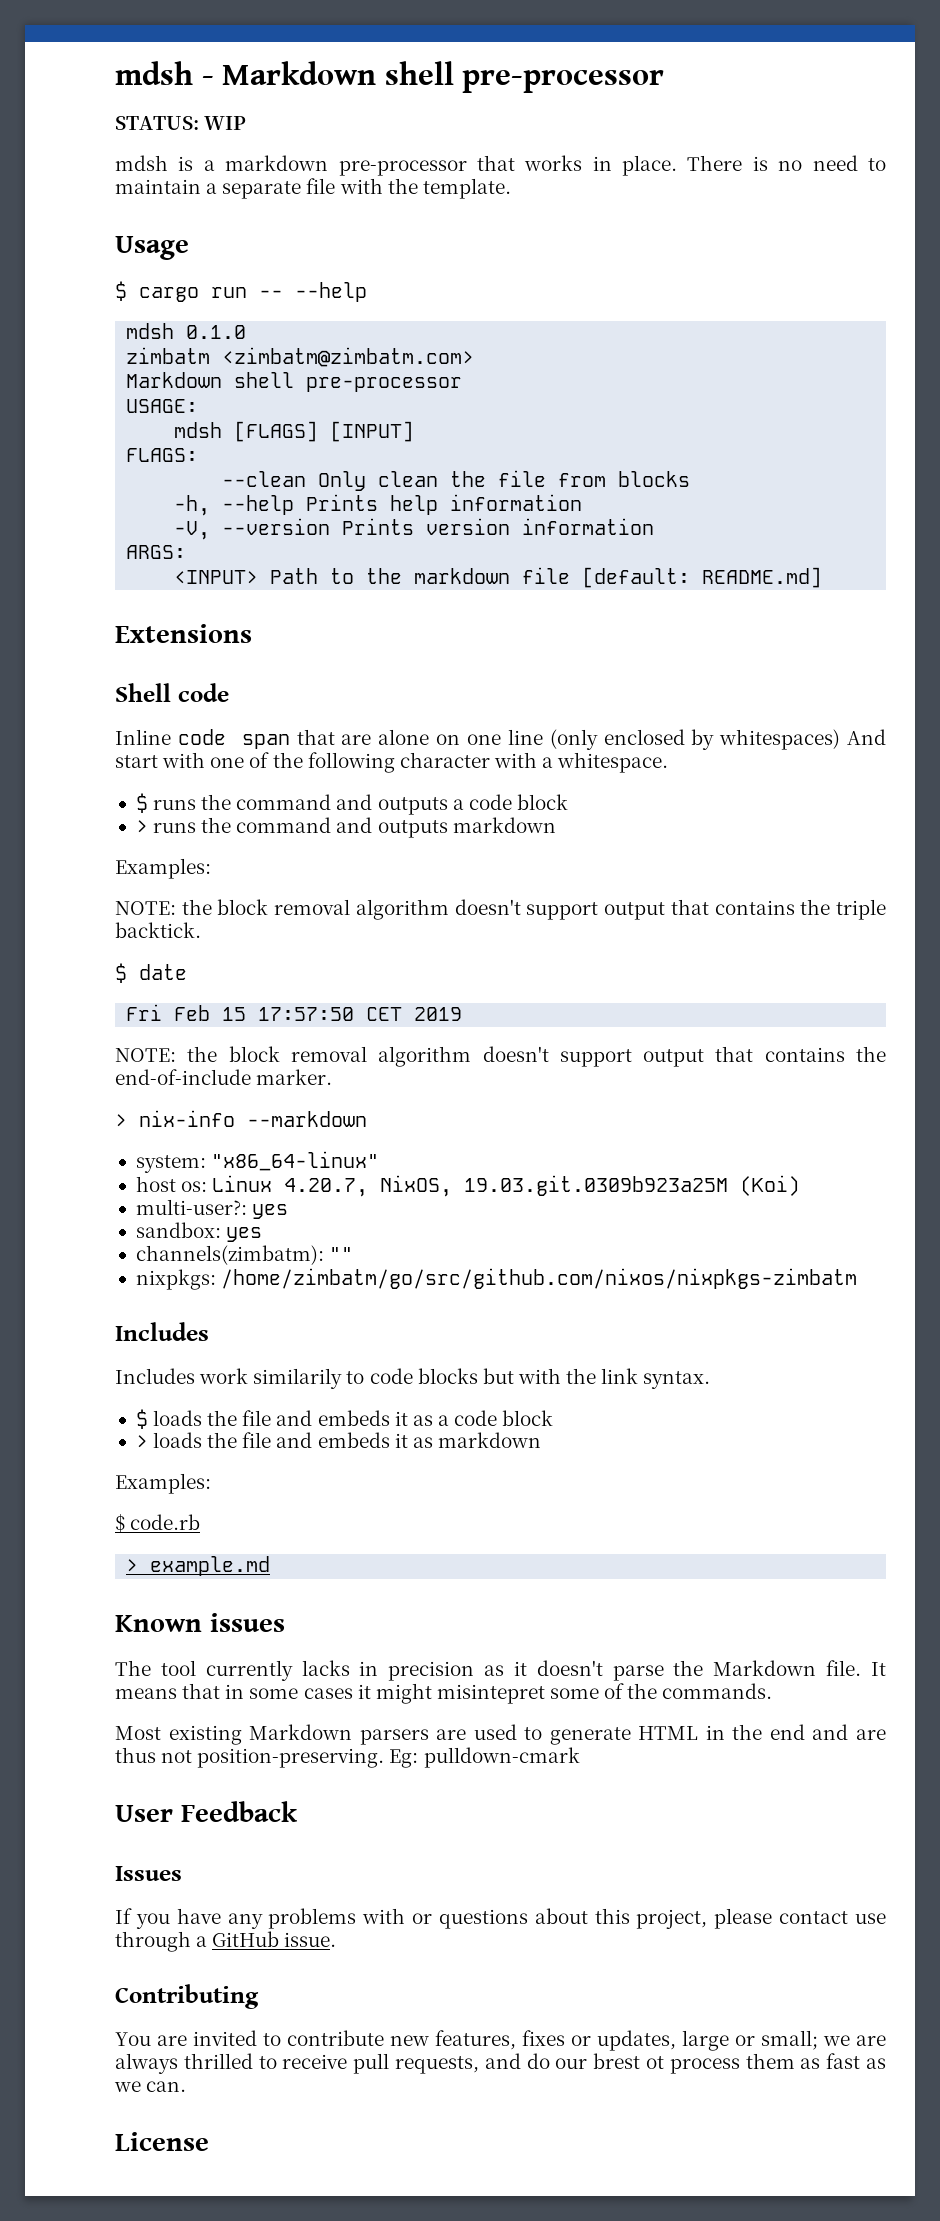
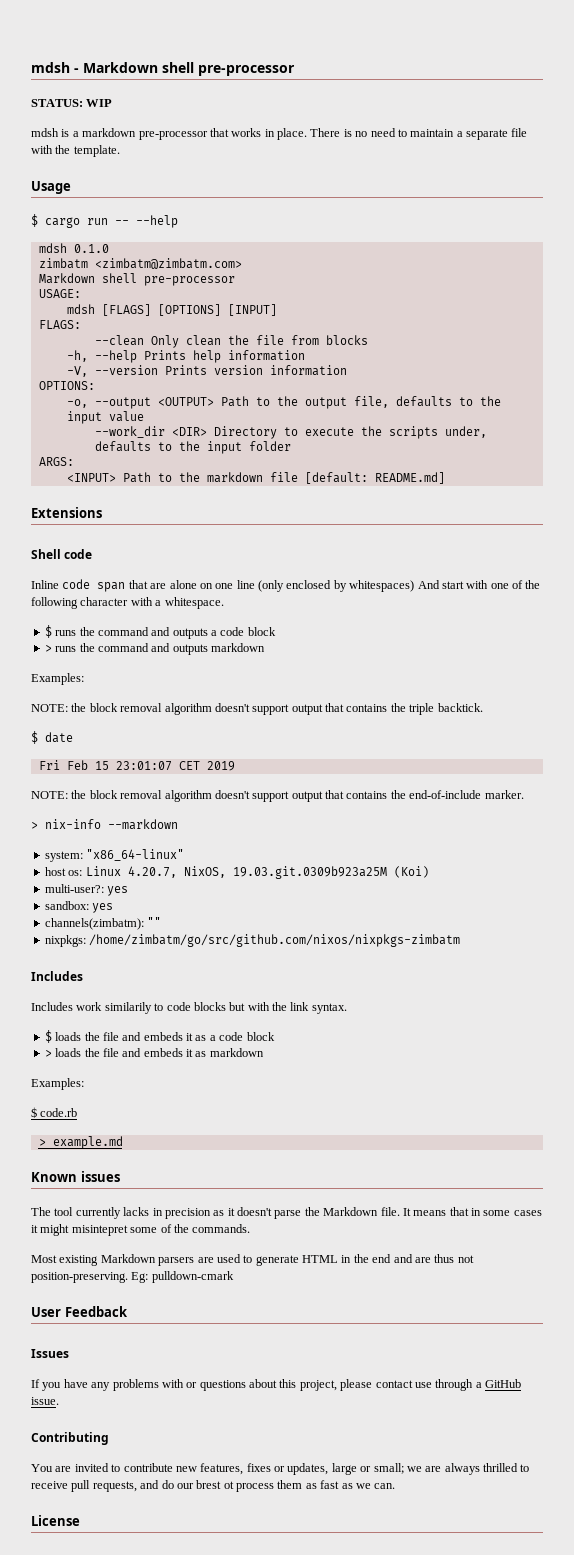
- mdsh [FLAGS] [INPUT]
+ mdsh [FLAGS] [OPTIONS] [INPUT]
+ OPTIONS:
+ -o, --output <OUTPUT> Path to the output file, defaults to the input value
+ --work_dir <DIR> Directory to execute the scripts under, defaults to the input folder
- Fri Feb 15 17:57:50 CET 2019
+ Fri Feb 15 23:01:07 CET 2019

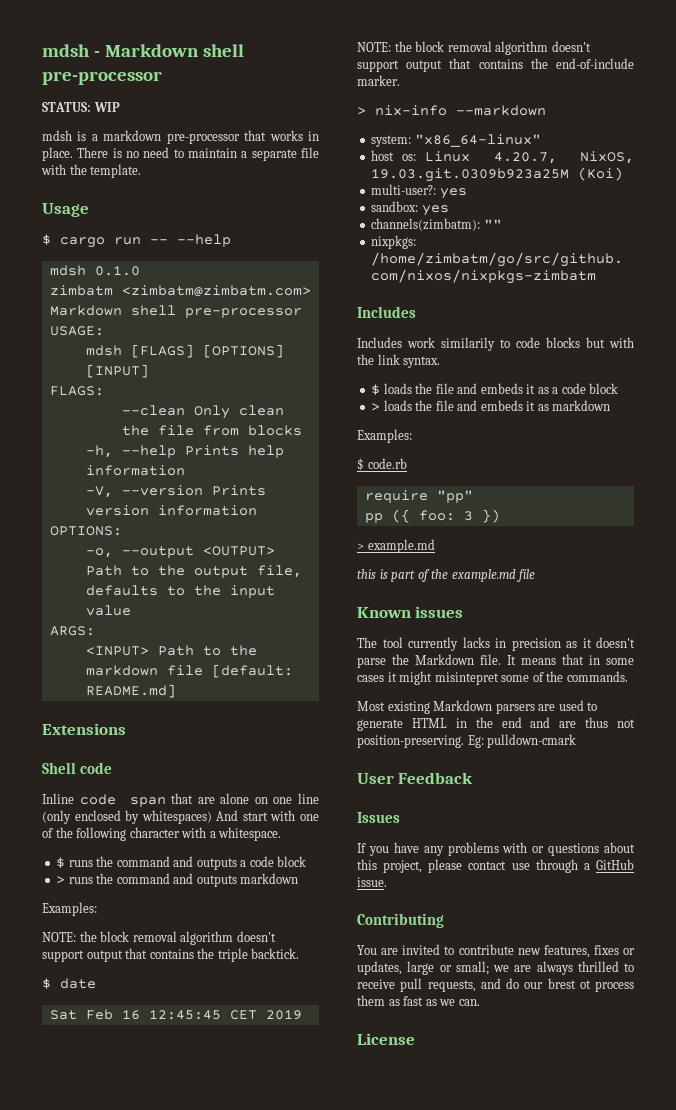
- --work_dir <DIR> Directory to execute the scripts under, defaults to the input folder
- Fri Feb 15 23:01:07 CET 2019
+ Sat Feb 16 12:45:45 CET 2019
+ require "pp"
+ pp ({ foo: 3 })
  > example.md
+ this is part of the example.md file

